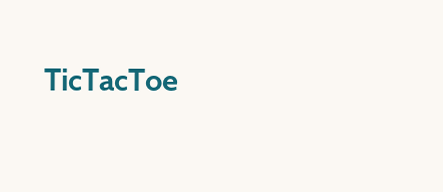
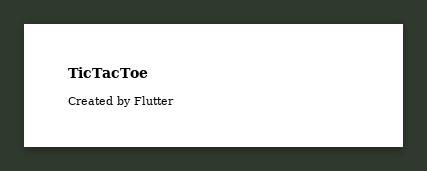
+ Created by Flutter

